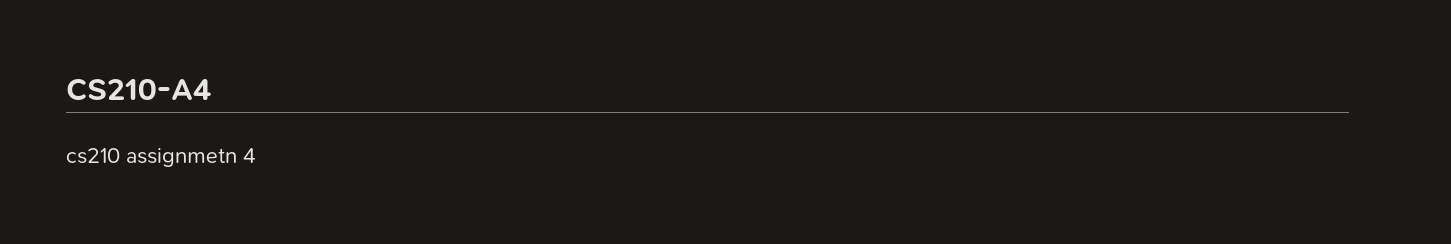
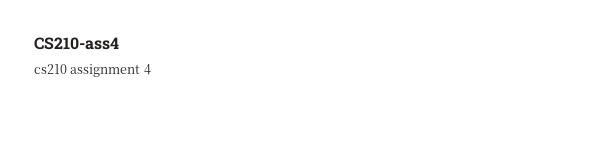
- CS210-A4
+ CS210-ass4
- cs210 assignmetn 4
+ cs210 assignment 4

